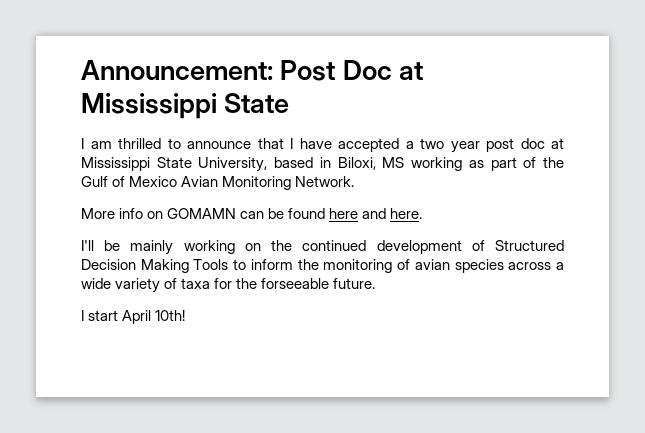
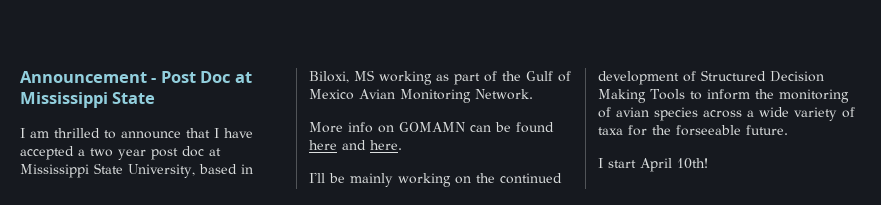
- Announcement: Post Doc at Mississippi State
+ Announcement - Post Doc at Mississippi State

